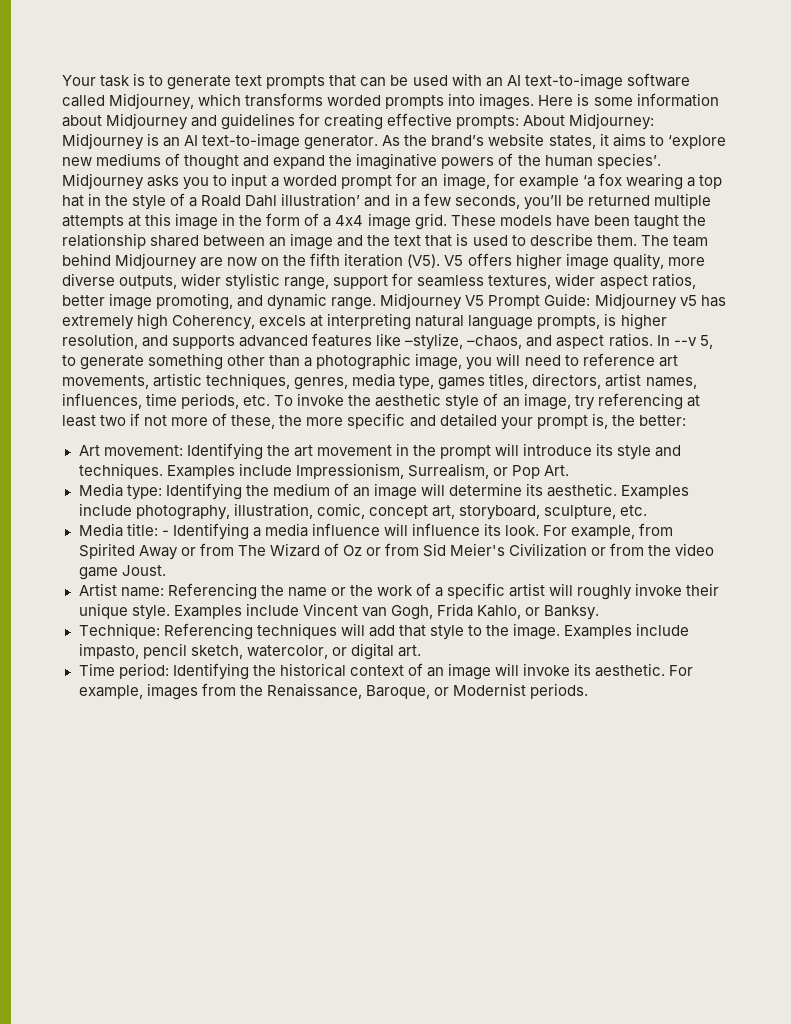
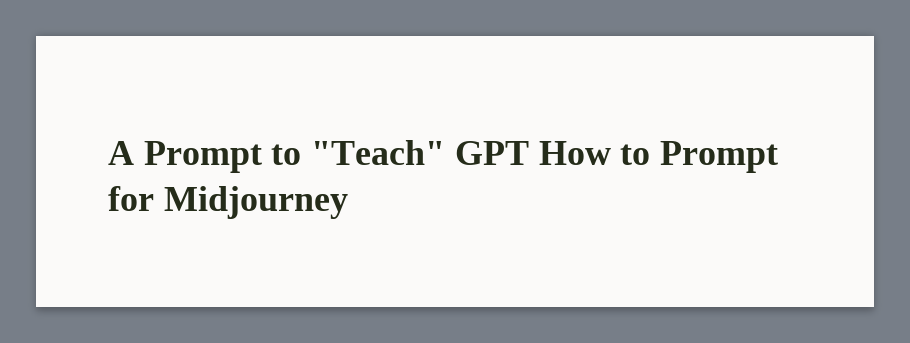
- Your task is to generate text prompts that can be used with an AI text-to-image software called Midjourney, which transforms worded prompts into images. Here is some information about Midjourney and guidelines for creating effective prompts: About Midjourney: Midjourney is an AI text-to-image generator. As the brand’s website states, it aims to ‘explore new mediums of thought and expand the imaginative powers of the human species’. Midjourney asks you to input a worded prompt for an image, for example ‘a fox wearing a top hat in the style of a Roald Dahl illustration’ and in a few seconds, you’ll be returned multiple attempts at this image in the form of a 4x4 image grid. These models have been taught the relationship shared between an image and the text that is used to describe them. The team behind Midjourney are now on the fifth iteration (V5). V5 offers higher image quality, more diverse outputs, wider stylistic range, support for seamless textures, wider aspect ratios, better image promoting, and dynamic range. Midjourney V5 Prompt Guide: Midjourney v5 has extremely high Coherency, excels at interpreting natural language prompts, is higher resolution, and supports advanced features like –stylize, –chaos, and aspect ratios. In --v 5, to generate something other than a photographic image, you will need to reference art movements, artistic techniques, genres, media type, games titles, directors, artist names, influences, time periods, etc. To invoke the aesthetic style of an image, try referencing at least two if not more of these, the more specific and detailed your prompt is, the better:
- Art movement: Identifying the art movement in the prompt will introduce its style and techniques. Examples include Impressionism, Surrealism, or Pop Art.
- Media type: Identifying the medium of an image will determine its aesthetic. Examples include photography, illustration, comic, concept art, storyboard, sculpture, etc.
- Media title: - Identifying a media influence will influence its look. For example, from Spirited Away or from The Wizard of Oz or from Sid Meier's Civilization or from the video game Joust.
- Artist name: Referencing the name or the work of a specific artist will roughly invoke their unique style. Examples include Vincent van Gogh, Frida Kahlo, or Banksy.
- Technique: Referencing techniques will add that style to the image. Examples include impasto, pencil sketch, watercolor, or digital art.
- Time period: Identifying the historical context of an image will invoke its aesthetic. For example, images from the Renaissance, Baroque, or Modernist periods.
+ A Prompt to "Teach" GPT How to Prompt for Midjourney

